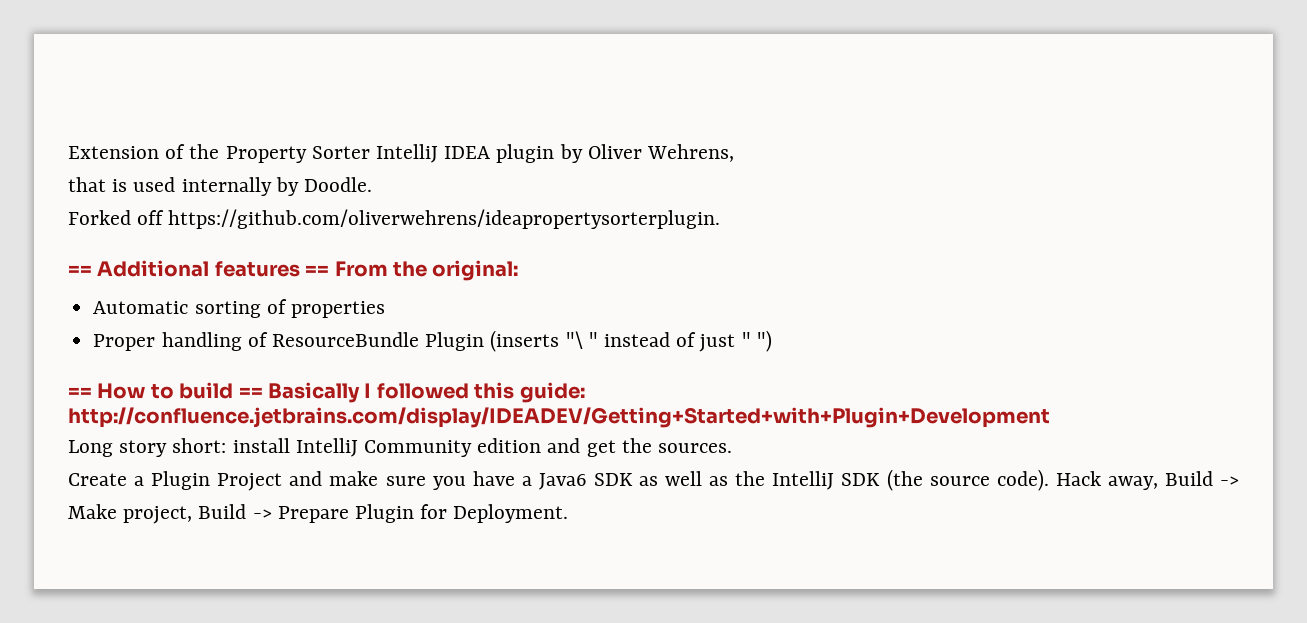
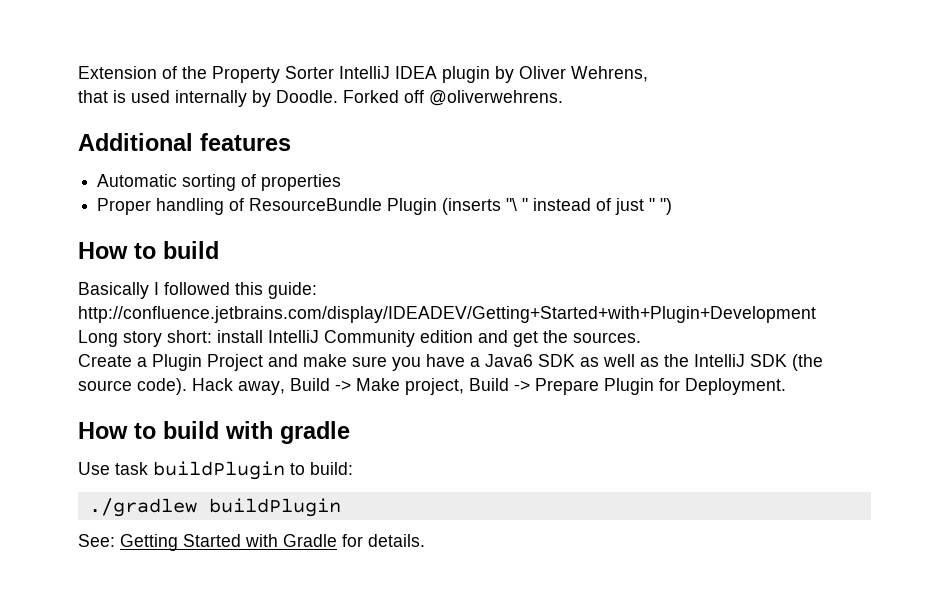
- that is used internally by Doodle.
- Forked off https://github.com/oliverwehrens/ideapropertysorterplugin.
- == Additional features == From the original:
+ that is used internally by Doodle. Forked off @oliverwehrens.
+ Additional features
  Proper handling of ResourceBundle Plugin (inserts "\ " instead of just " ")
- == How to build == Basically I followed this guide: http://confluence.jetbrains.com/display/IDEADEV/Getting+Started+with+Plugin+Development
+ How to build
+ Basically I followed this guide: http://confluence.jetbrains.com/display/IDEADEV/Getting+Started+with+Plugin+Development
+ How to build with gradle
+ Use task buildPlugin to build:
+ ./gradlew buildPlugin
+ See: Getting Started with Gradle for details.

